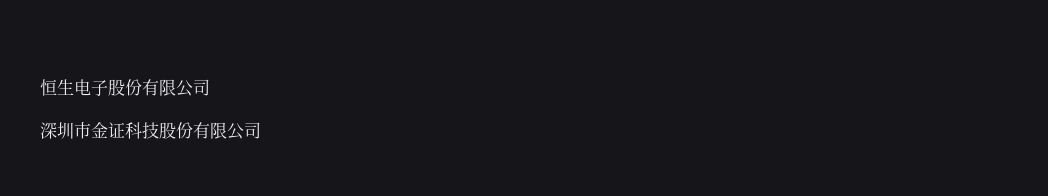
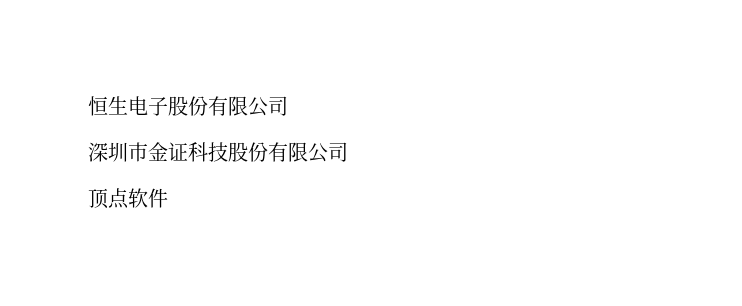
+ 顶点软件

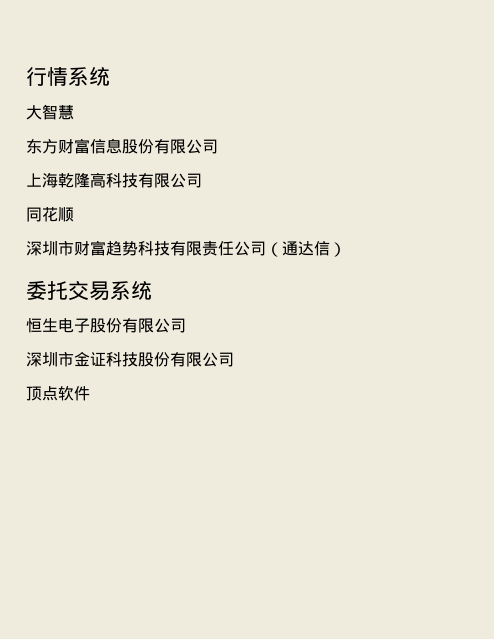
+ 行情系统
+ 大智慧
+ 东方财富信息股份有限公司
+ 上海乾隆高科技有限公司
+ 同花顺
+ 深圳市财富趋势科技有限责任公司（通达信）
+ 委托交易系统

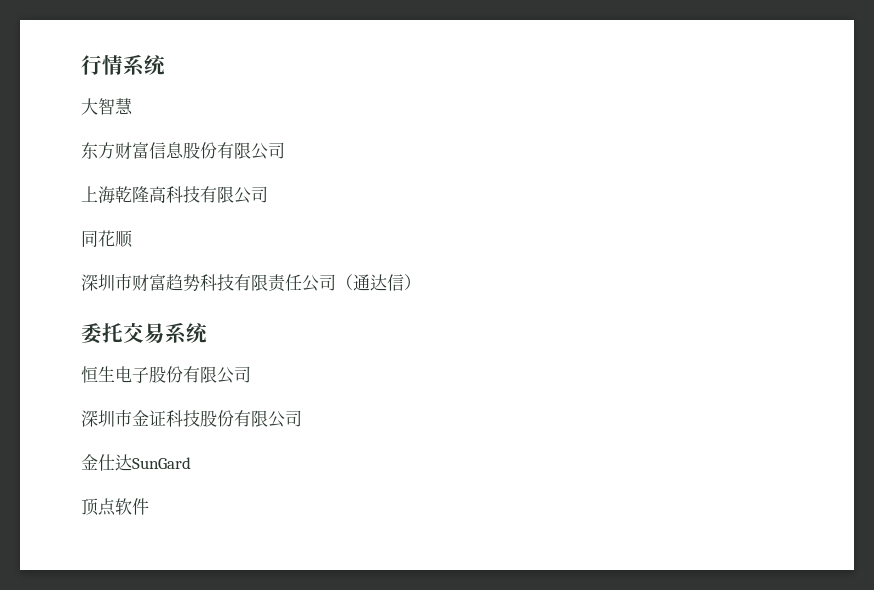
+ 金仕达SunGard

